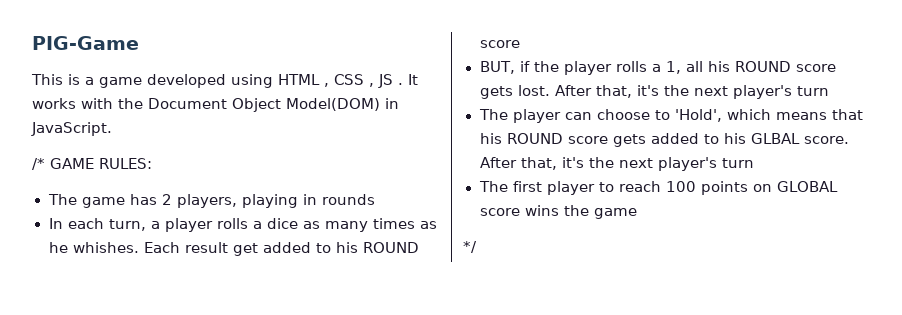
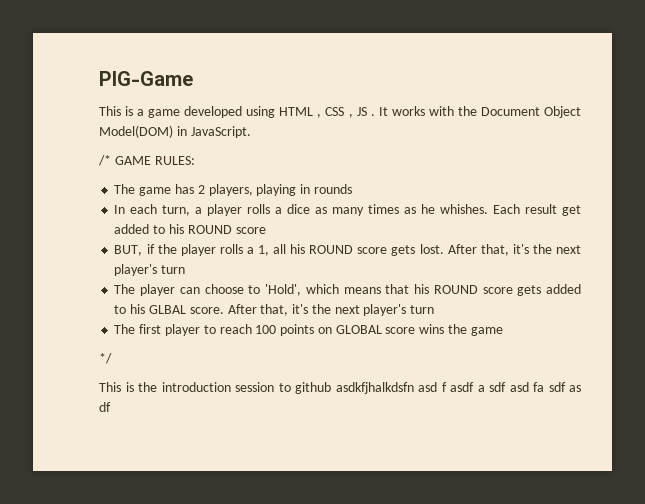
+ This is the introduction session to github asdkfjhalkdsfn asd f asdf a sdf asd fa sdf as df

